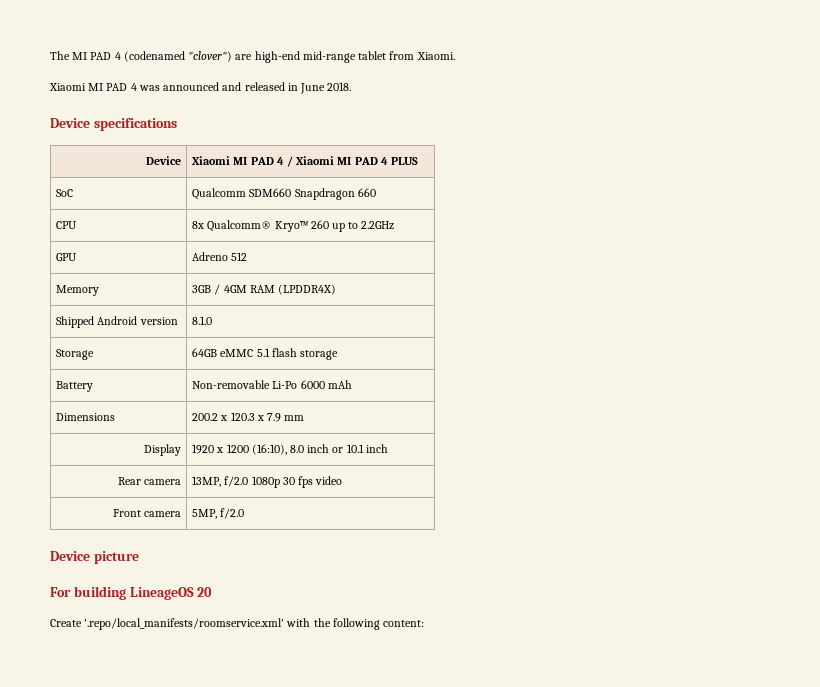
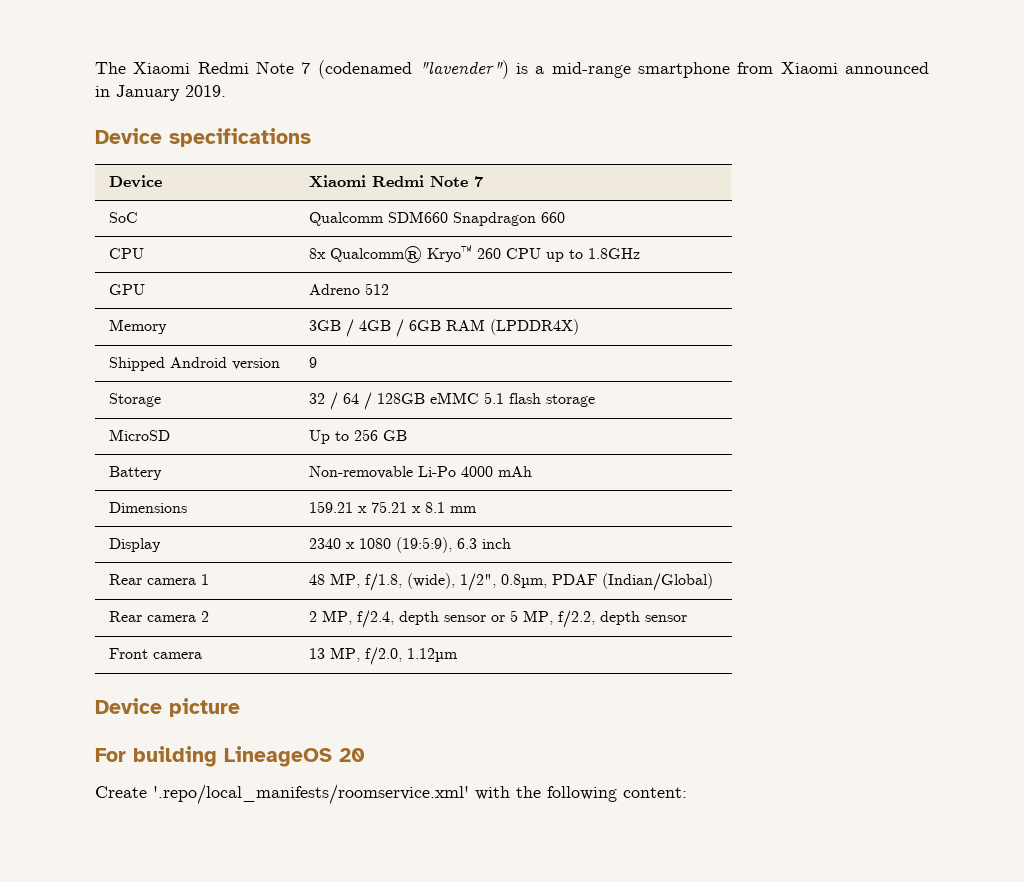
- The MI PAD 4 (codenamed "clover") are high-end mid-range tablet from Xiaomi.
- Xiaomi MI PAD 4 was announced and released in June 2018.
+ The Xiaomi Redmi Note 7 (codenamed "lavender") is a mid-range smartphone from Xiaomi announced in January 2019.
  Device specifications
- Device | Xiaomi MI PAD 4 / Xiaomi MI PAD 4 PLUS
+ Device | Xiaomi Redmi Note 7
- CPU | 8x Qualcomm® Kryo™ 260 up to 2.2GHz
+ CPU | 8x Qualcomm® Kryo™ 260 CPU up to 1.8GHz
- Memory | 3GB / 4GM RAM (LPDDR4X)
+ Memory | 3GB / 4GB / 6GB RAM (LPDDR4X)
- Shipped Android version | 8.1.0
+ Shipped Android version | 9
- Storage | 64GB eMMC 5.1 flash storage
+ Storage | 32 / 64 / 128GB eMMC 5.1 flash storage
+ MicroSD | Up to 256 GB
- Battery | Non-removable Li-Po 6000 mAh
+ Battery | Non-removable Li-Po 4000 mAh
- Dimensions | 200.2 x 120.3 x 7.9 mm
- Display | 1920 x 1200 (16:10), 8.0 inch or 10.1 inch
- Rear camera | 13MP, f/2.0 1080p 30 fps video
- Front camera | 5MP, f/2.0
+ Dimensions | 159.21 x 75.21 x 8.1 mm
+ Display | 2340 x 1080 (19:5:9), 6.3 inch
+ Rear camera 1 | 48 MP, f/1.8, (wide), 1/2", 0.8µm, PDAF (Indian/Global)
+ Rear camera 2 | 2 MP, f/2.4, depth sensor or 5 MP, f/2.2, depth sensor
+ Front camera | 13 MP, f/2.0, 1.12µm

